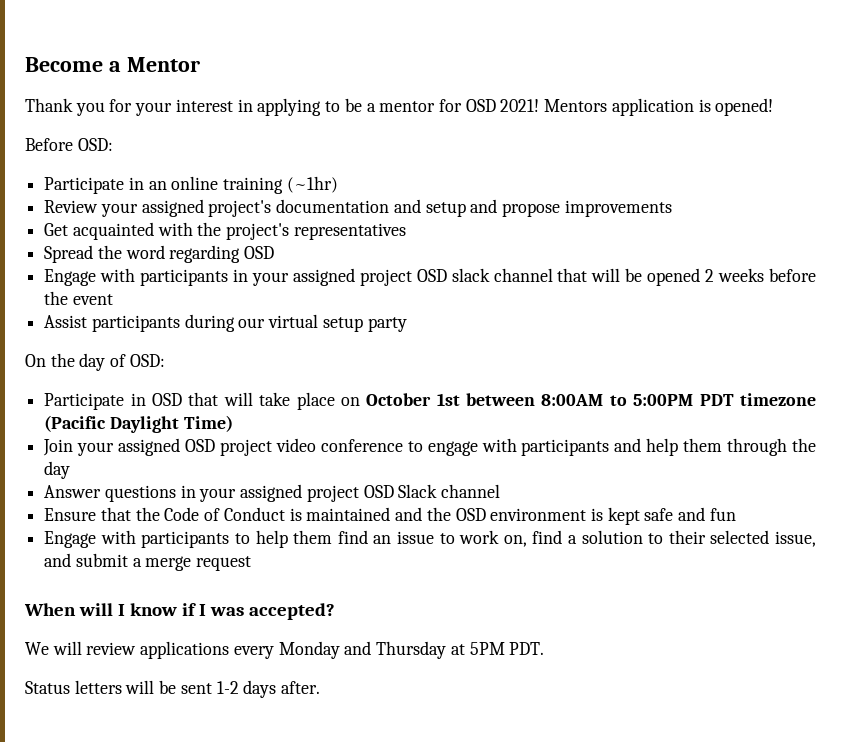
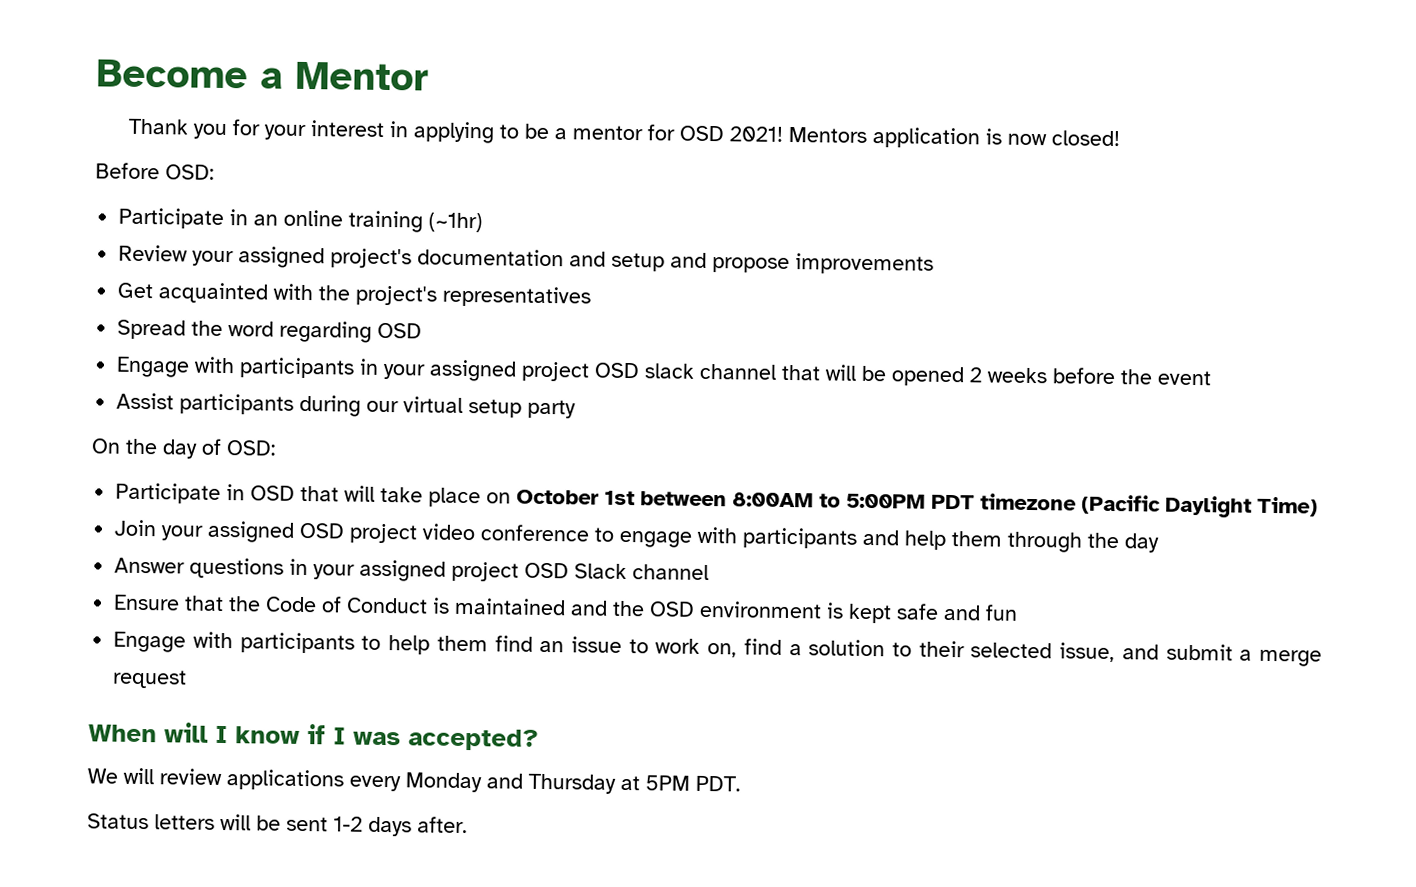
- Mentors application is opened!
+ Mentors application is now closed!

